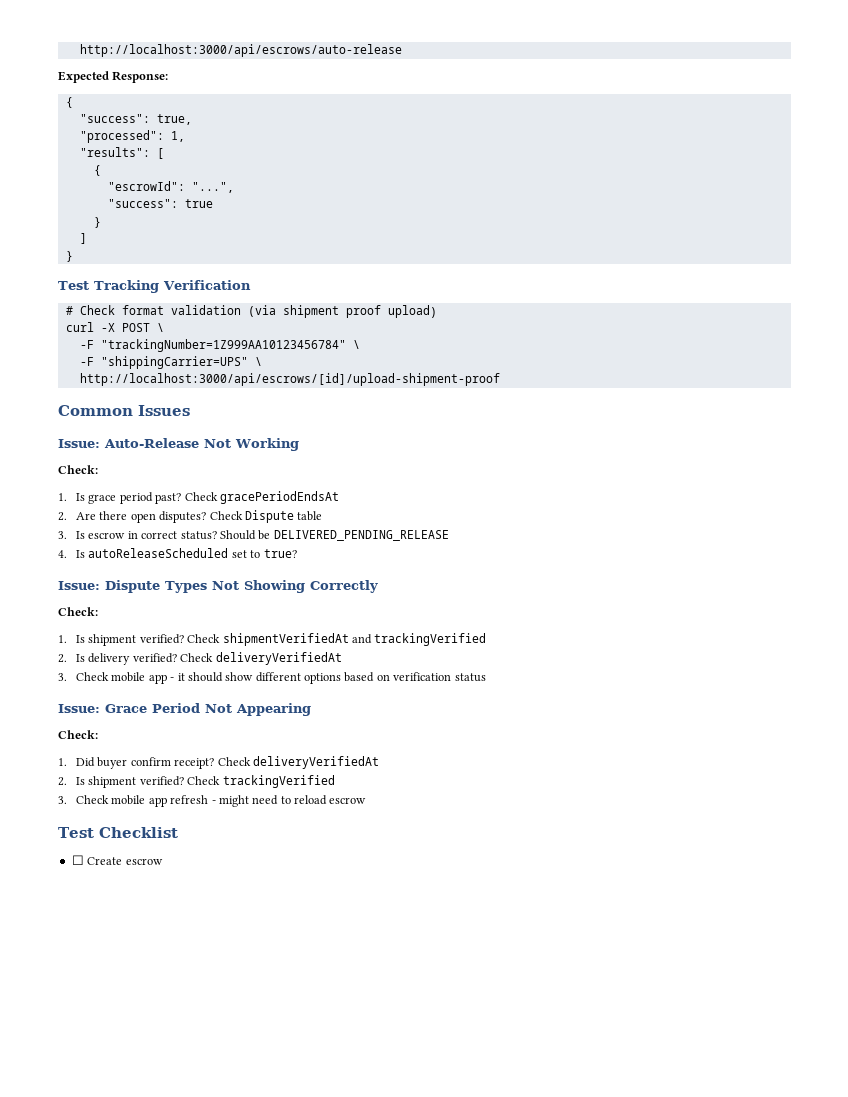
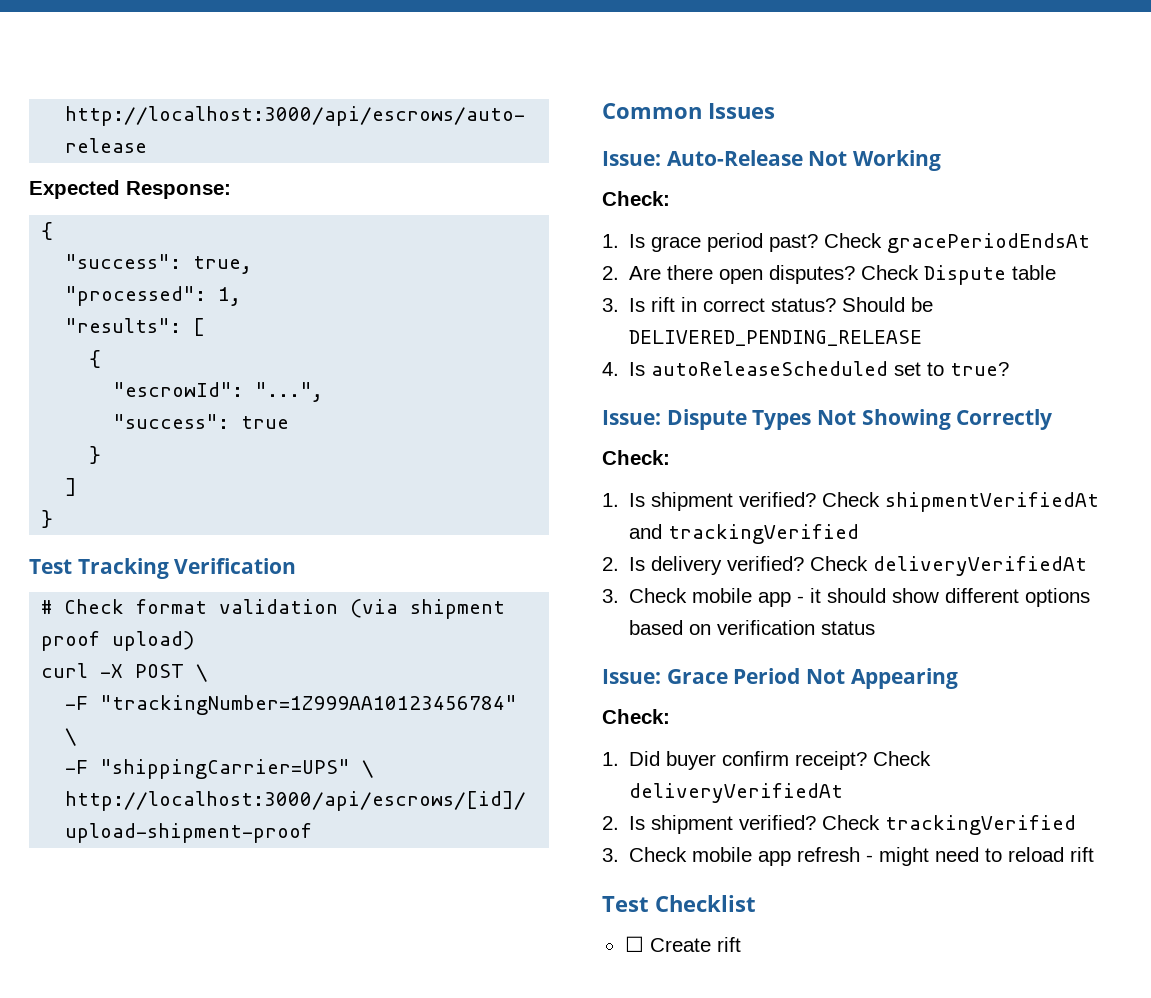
- 3. Is escrow in correct status?
+ 3. Is rift in correct status?
- 3. Check mobile app refresh - might need to reload escrow
+ 3. Check mobile app refresh - might need to reload rift
- ☐ Create escrow
+ ☐ Create rift

